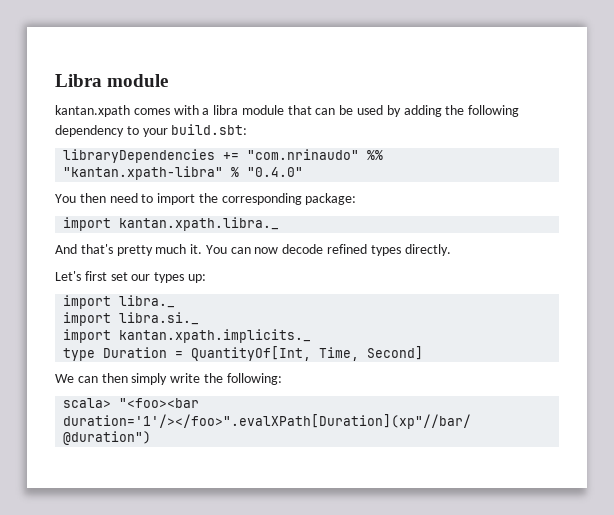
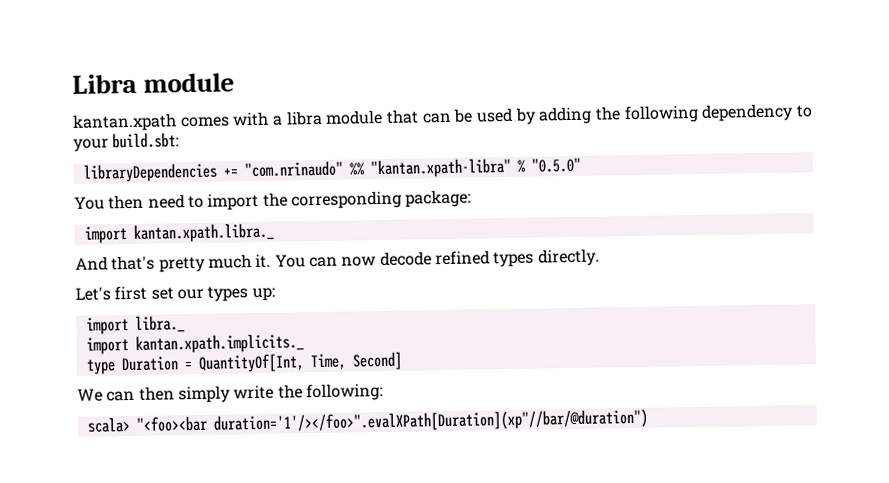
- libraryDependencies += "com.nrinaudo" %% "kantan.xpath-libra" % "0.4.0"
+ libraryDependencies += "com.nrinaudo" %% "kantan.xpath-libra" % "0.5.0"
- import libra.si._

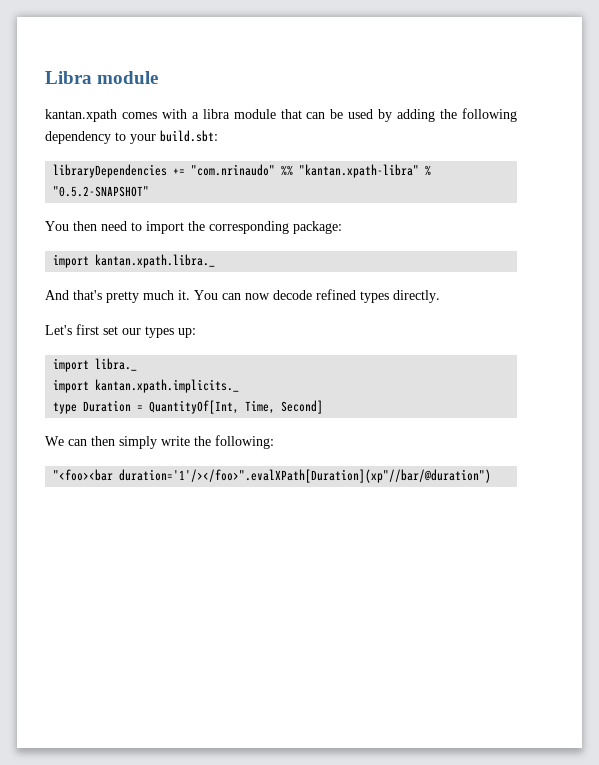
- libraryDependencies += "com.nrinaudo" %% "kantan.xpath-libra" % "0.5.0"
+ libraryDependencies += "com.nrinaudo" %% "kantan.xpath-libra" % "0.5.2-SNAPSHOT"
- scala> "<foo><bar duration='1'/></foo>".evalXPath[Duration](xp"//bar/@duration")
+ "<foo><bar duration='1'/></foo>".evalXPath[Duration](xp"//bar/@duration")

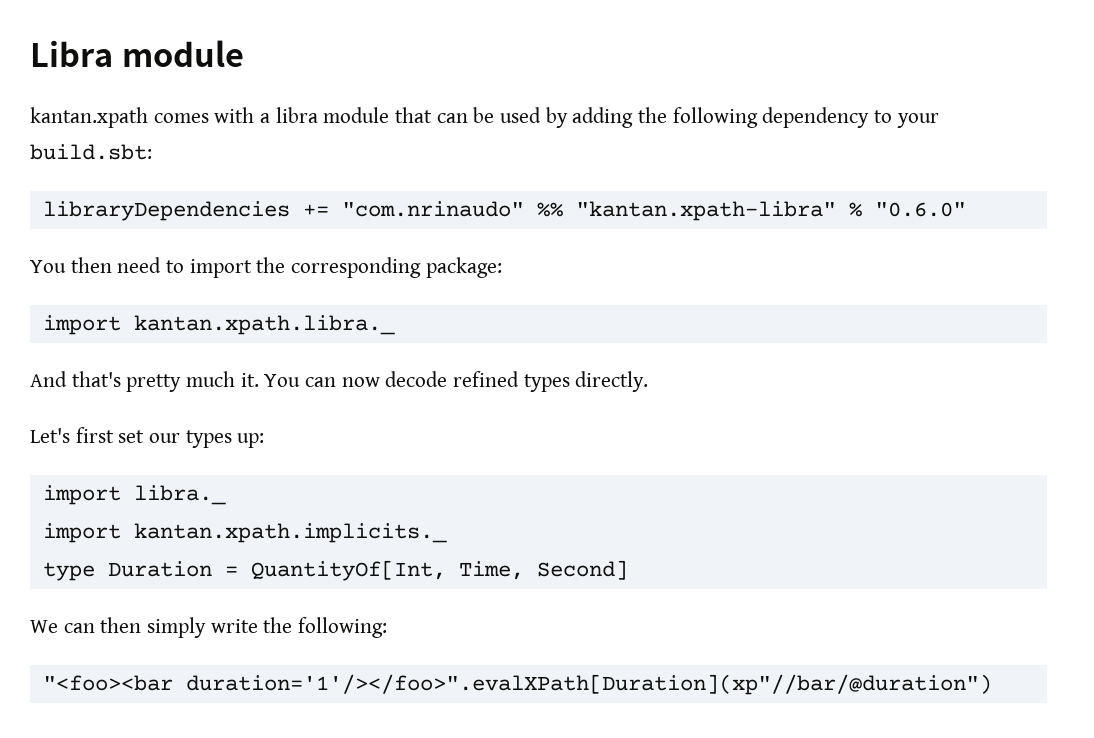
- libraryDependencies += "com.nrinaudo" %% "kantan.xpath-libra" % "0.5.2-SNAPSHOT"
+ libraryDependencies += "com.nrinaudo" %% "kantan.xpath-libra" % "0.6.0"

